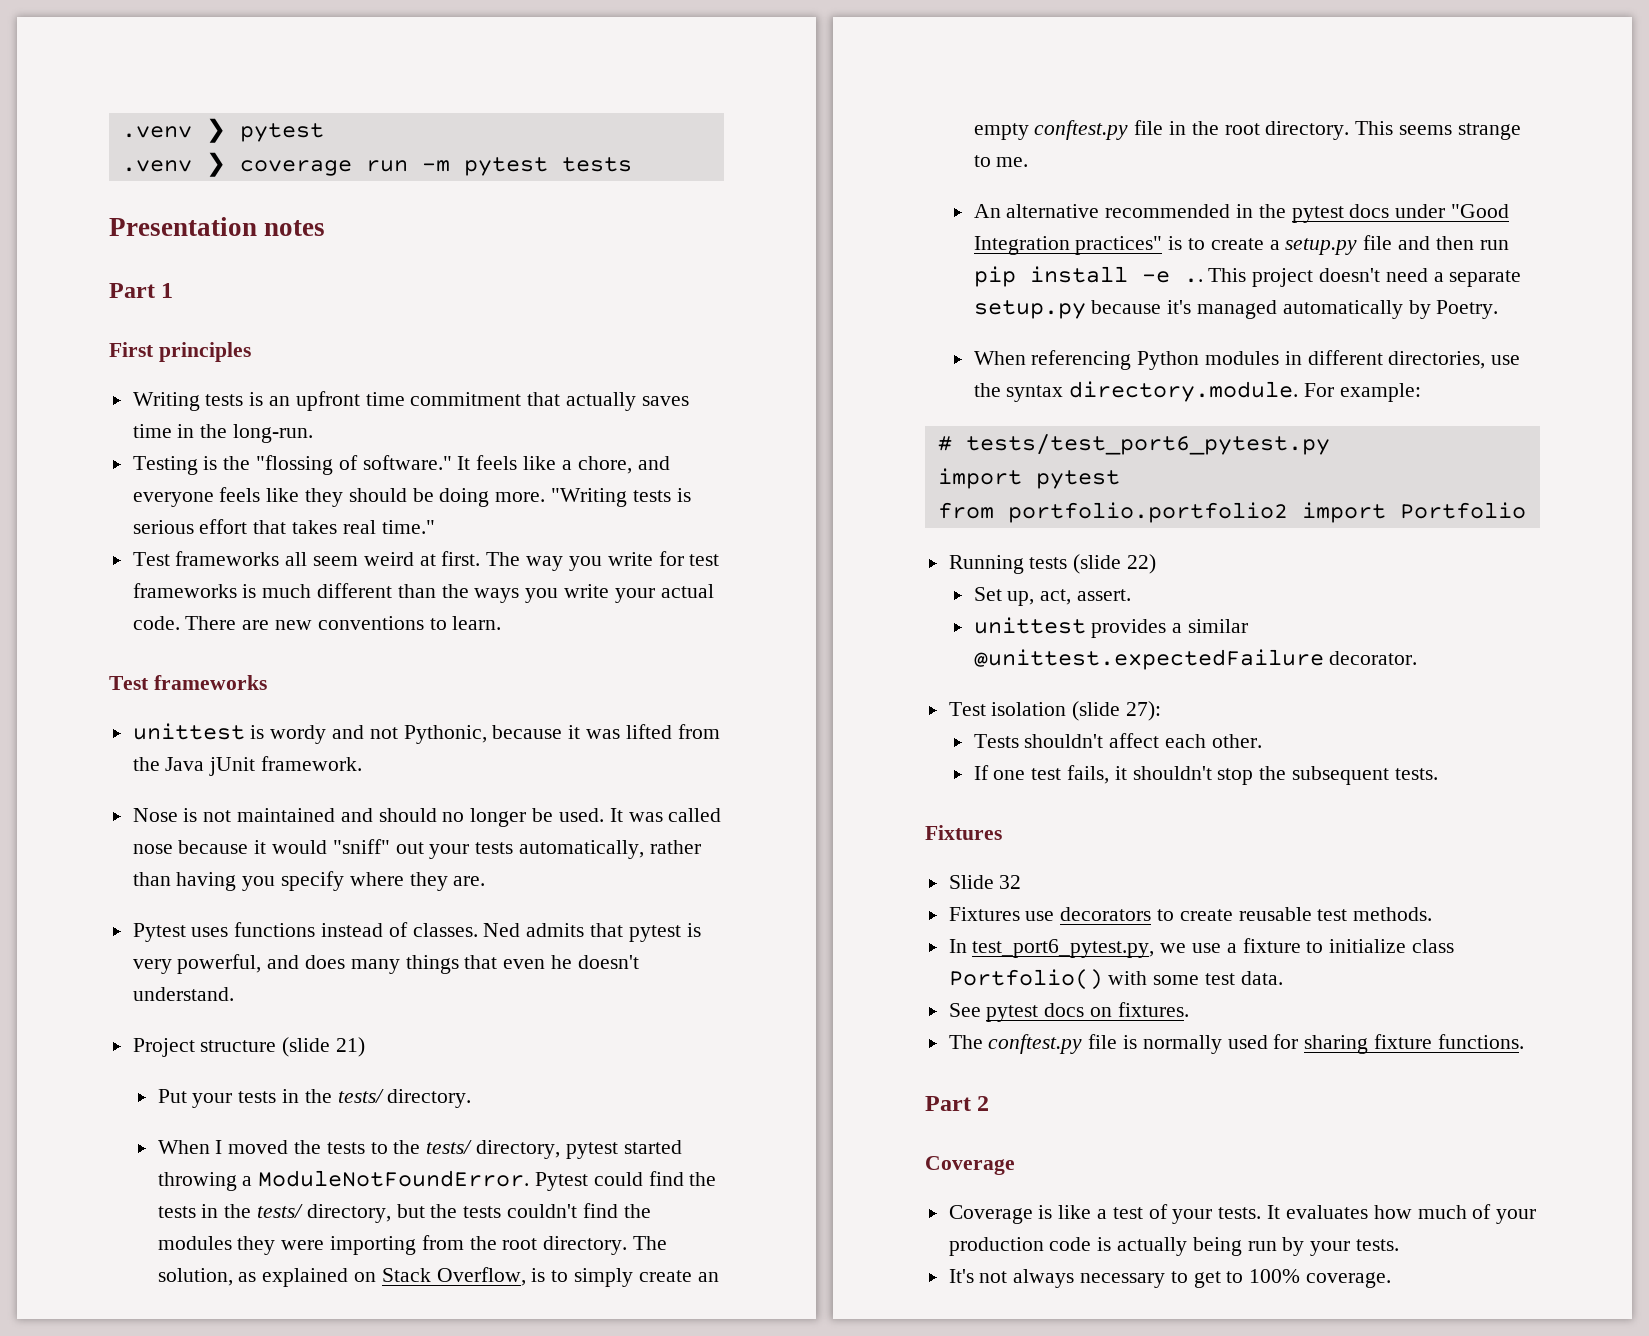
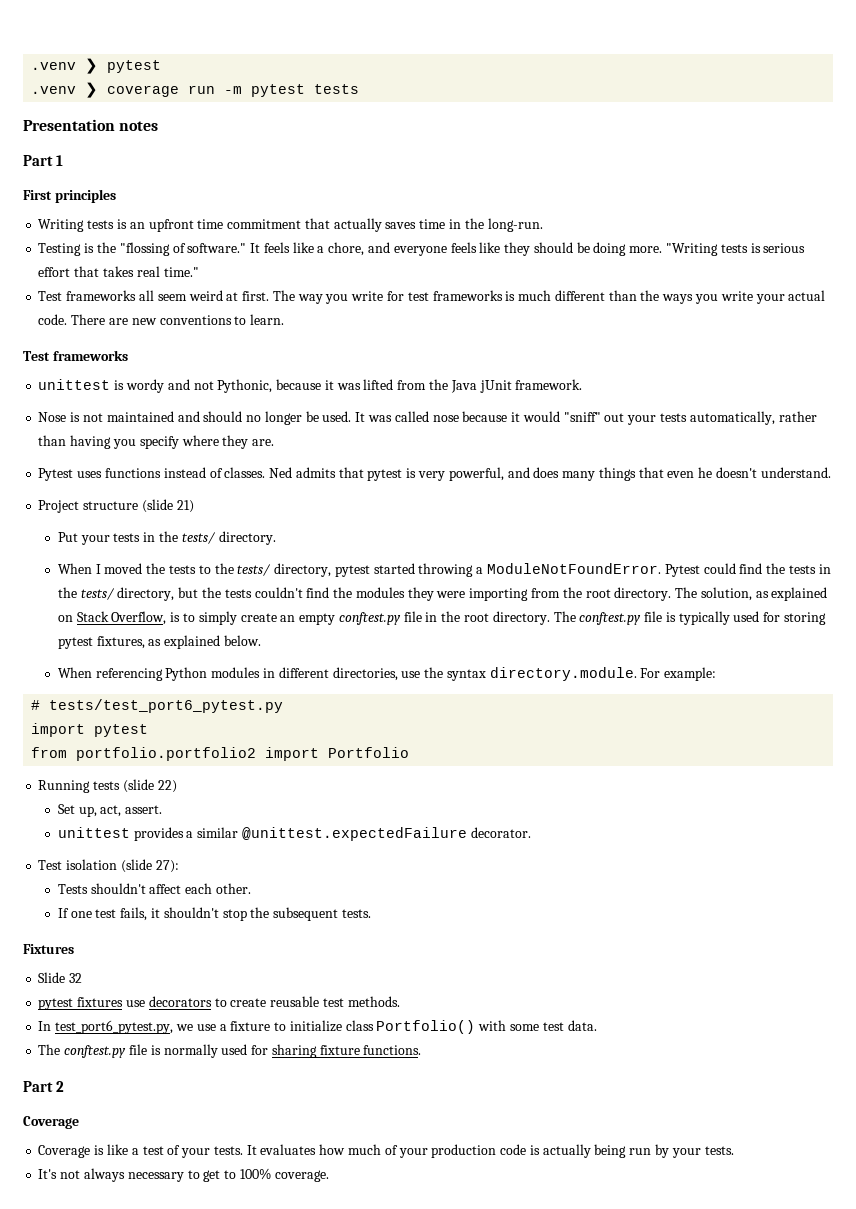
- This seems strange to me.
- An alternative recommended in the pytest docs under "Good Integration practices" is to create a setup.py file and then run pip install -e .. This project doesn't need a separate setup.py because it's managed automatically by Poetry.
+ The conftest.py file is typically used for storing pytest fixtures, as explained below.
- Fixtures use decorators to create reusable test methods.
+ pytest fixtures use decorators to create reusable test methods.
- See pytest docs on fixtures.

